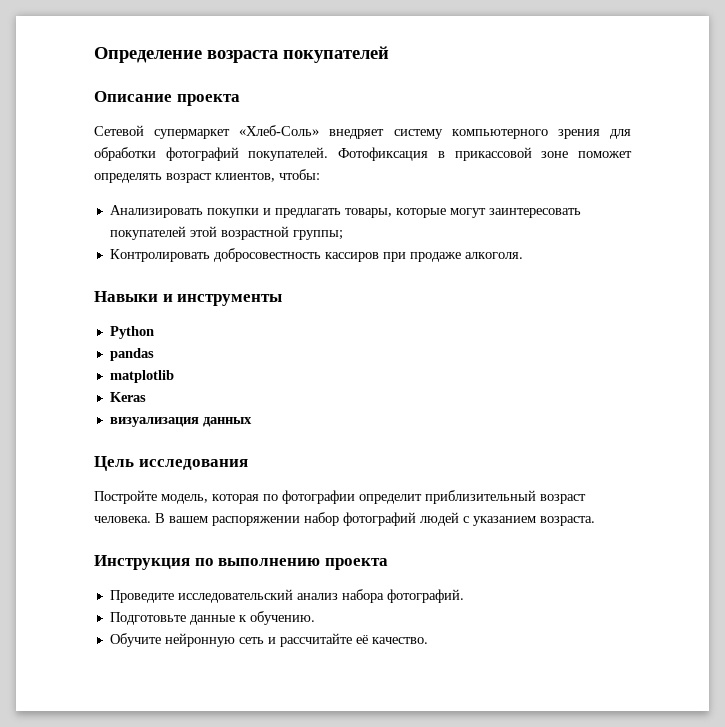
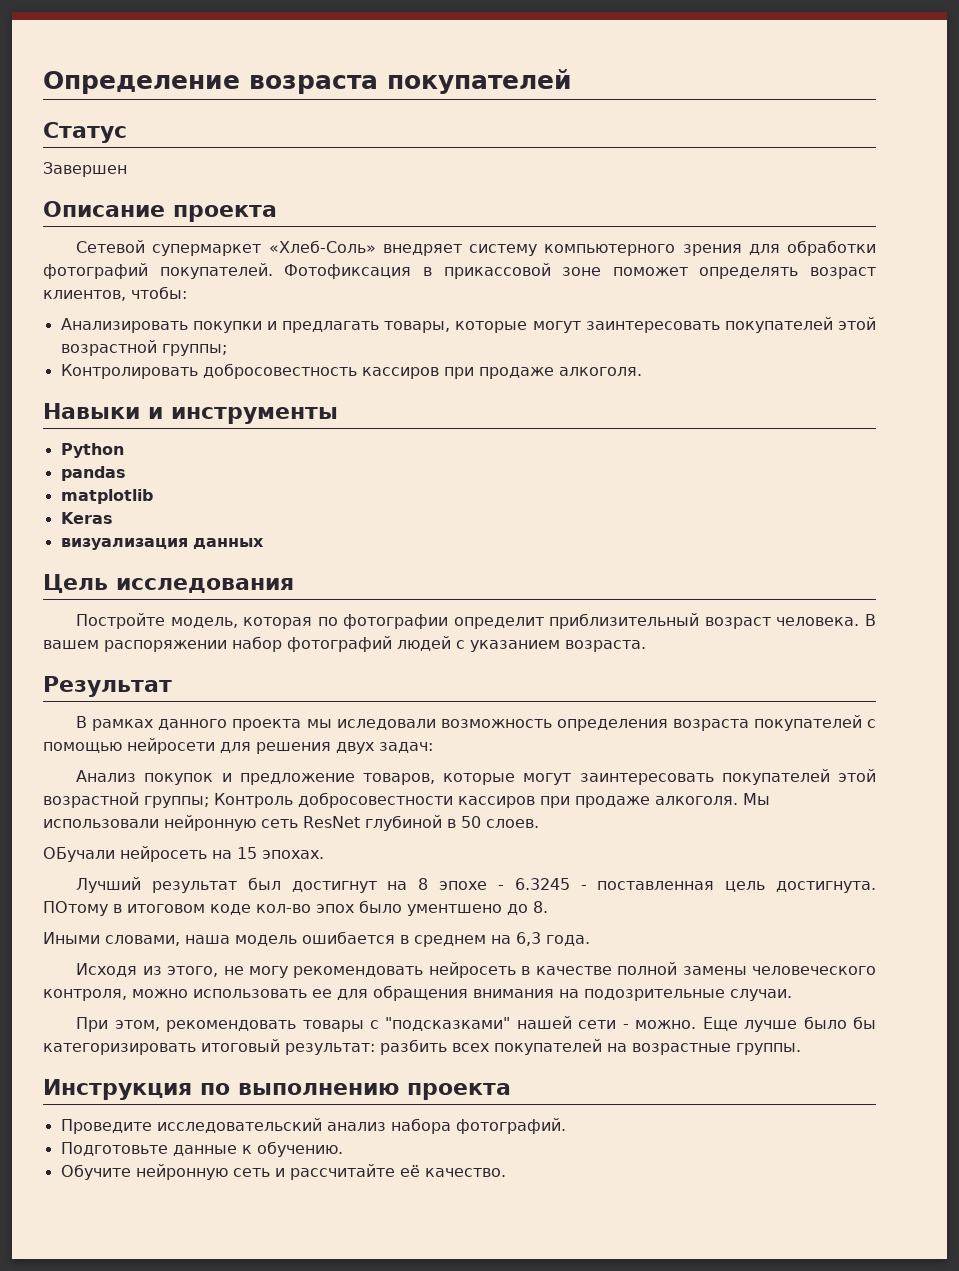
+ Статус
+ Завершен
+ Результат
+ В рамках данного проекта мы иследовали возможность определения возраста покупателей с помощью нейросети для решения двух задач:
+ Анализ покупок и предложение товаров, которые могут заинтересовать покупателей этой возрастной группы; Контроль добросовестности кассиров при продаже алкоголя. Мы использовали нейронную сеть ResNet глубиной в 50 слоев.
+ ОБучали нейросеть на 15 эпохах.
+ Лучший результат был достигнут на 8 эпохе - 6.3245 - поставленная цель достигнута. ПОтому в итоговом коде кол-во эпох было ументшено до 8.
+ Иными словами, наша модель ошибается в среднем на 6,3 года.
+ Исходя из этого, не могу рекомендовать нейросеть в качестве полной замены человеческого контроля, можно использовать ее для обращения внимания на подозрительные случаи.
+ При этом, рекомендовать товары с "подсказками" нашей сети - можно. Еще лучше было бы категоризировать итоговый результат: разбить всех покупателей на возрастные группы.

